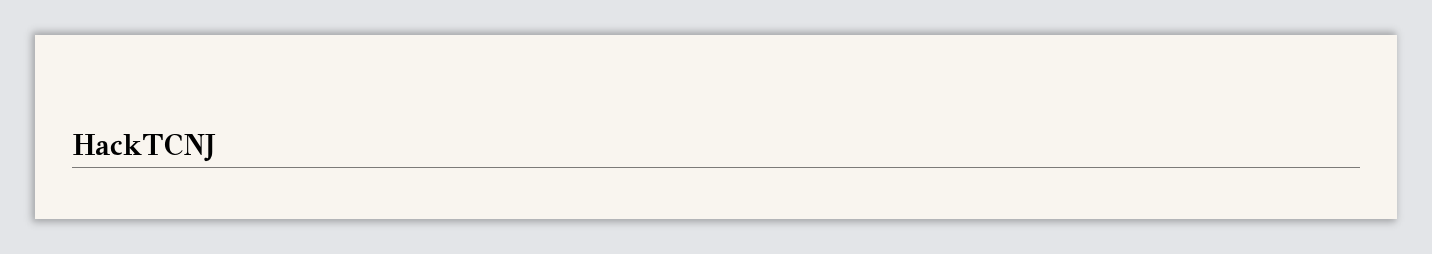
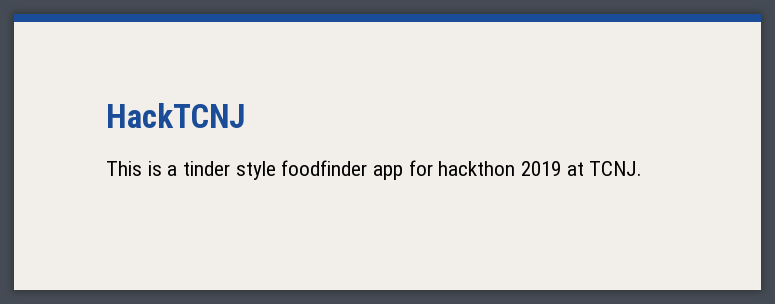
+ This is a tinder style foodfinder app for hackthon 2019 at TCNJ.

